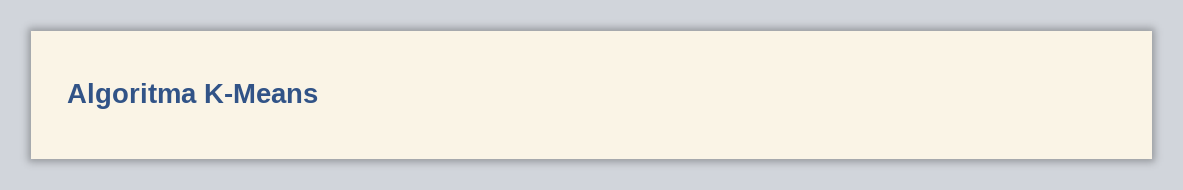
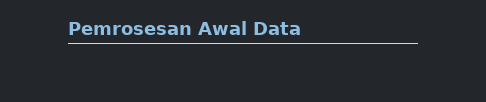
- Algoritma K-Means
+ Pemrosesan Awal Data

